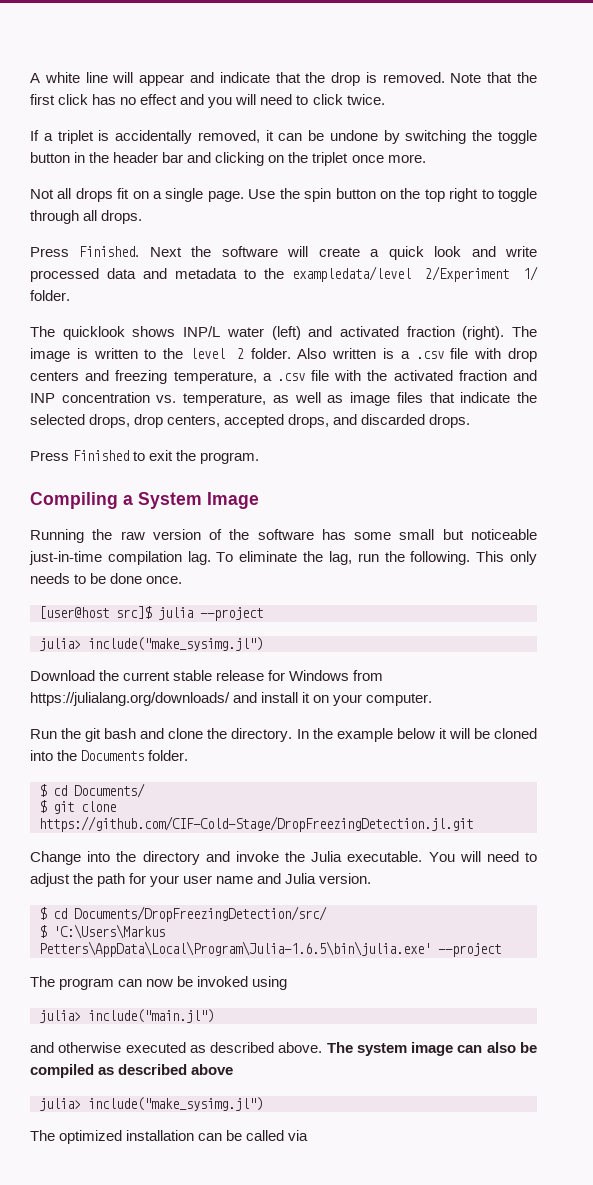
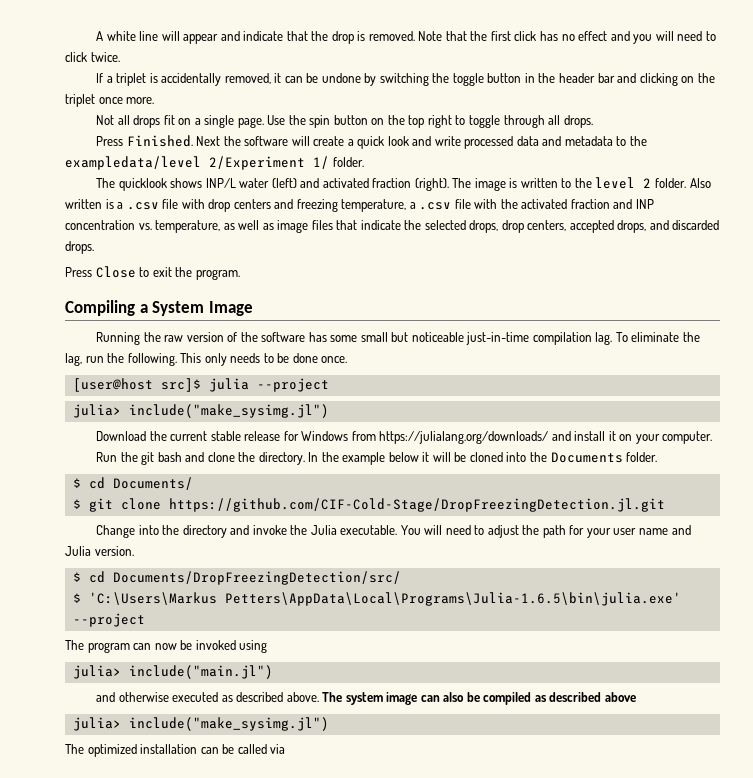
- Press Finished to exit the program.
+ Press Close to exit the program.
- $ 'C:\Users\Markus Petters\AppData\Local\Program\Julia-1.6.5\bin\julia.exe' --project
+ $ 'C:\Users\Markus Petters\AppData\Local\Programs\Julia-1.6.5\bin\julia.exe' --project

